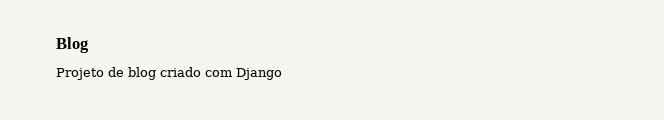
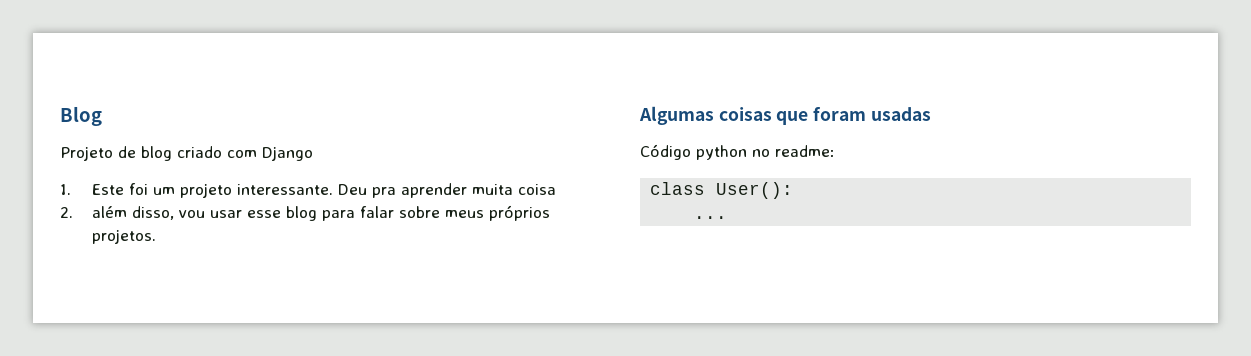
+ 1. Este foi um projeto interessante. Deu pra aprender muita coisa
+ 2. além disso, vou usar esse blog para falar sobre meus próprios projetos.
+ Algumas coisas que foram usadas
+ Código python no readme:
+ class User():
+ ...

